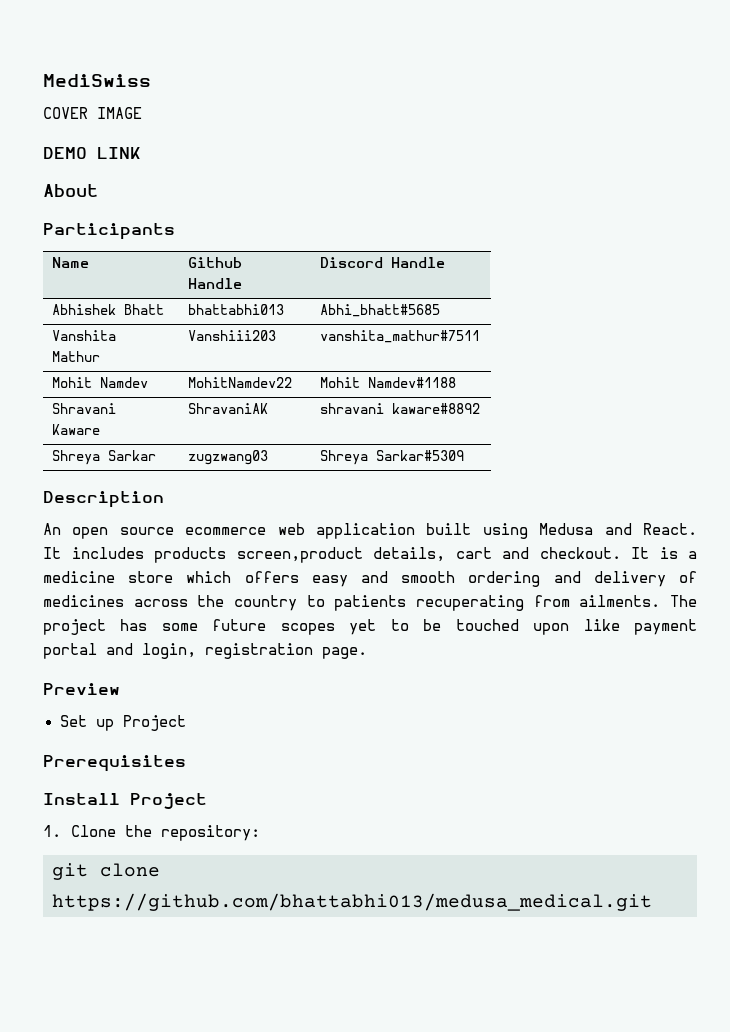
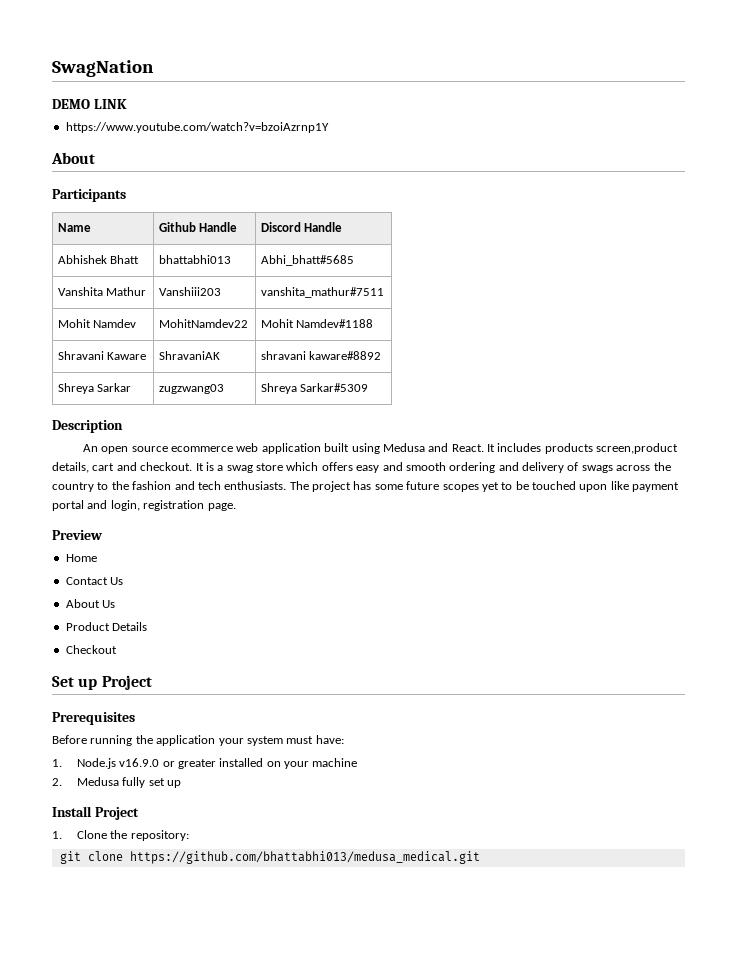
- MediSwiss
- COVER IMAGE
+ SwagNation
+ https://www.youtube.com/watch?v=bzoiAzrnp1Y
- It is a medicine store which offers easy and smooth ordering and delivery of medicines across the country to patients recuperating from ailments.
+ It is a swag store which offers easy and smooth ordering and delivery of swags across the country to the fashion and tech enthusiasts.
+ Home
+ Contact Us
+ About Us
+ Product Details
+ Checkout
  Set up Project
  Prerequisites
+ Before running the application your system must have:
+ 1. Node.js v16.9.0 or greater installed on your machine
+ 2. Medusa fully set up

